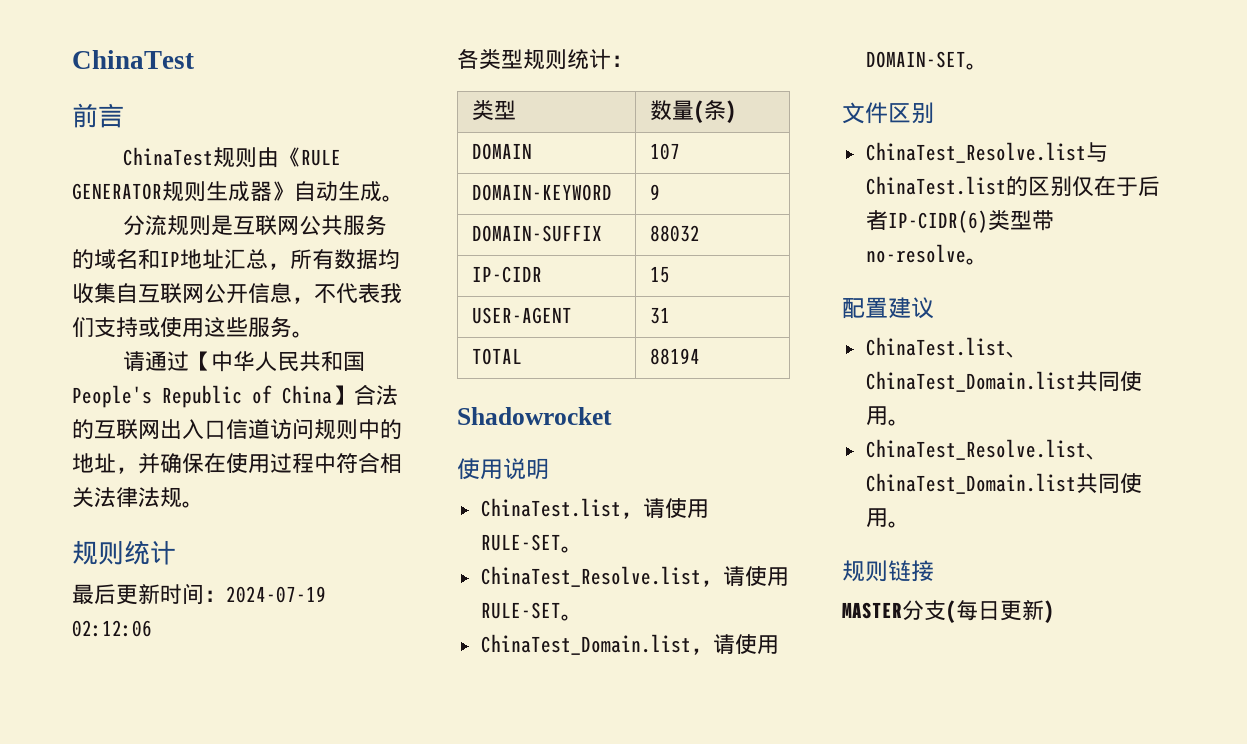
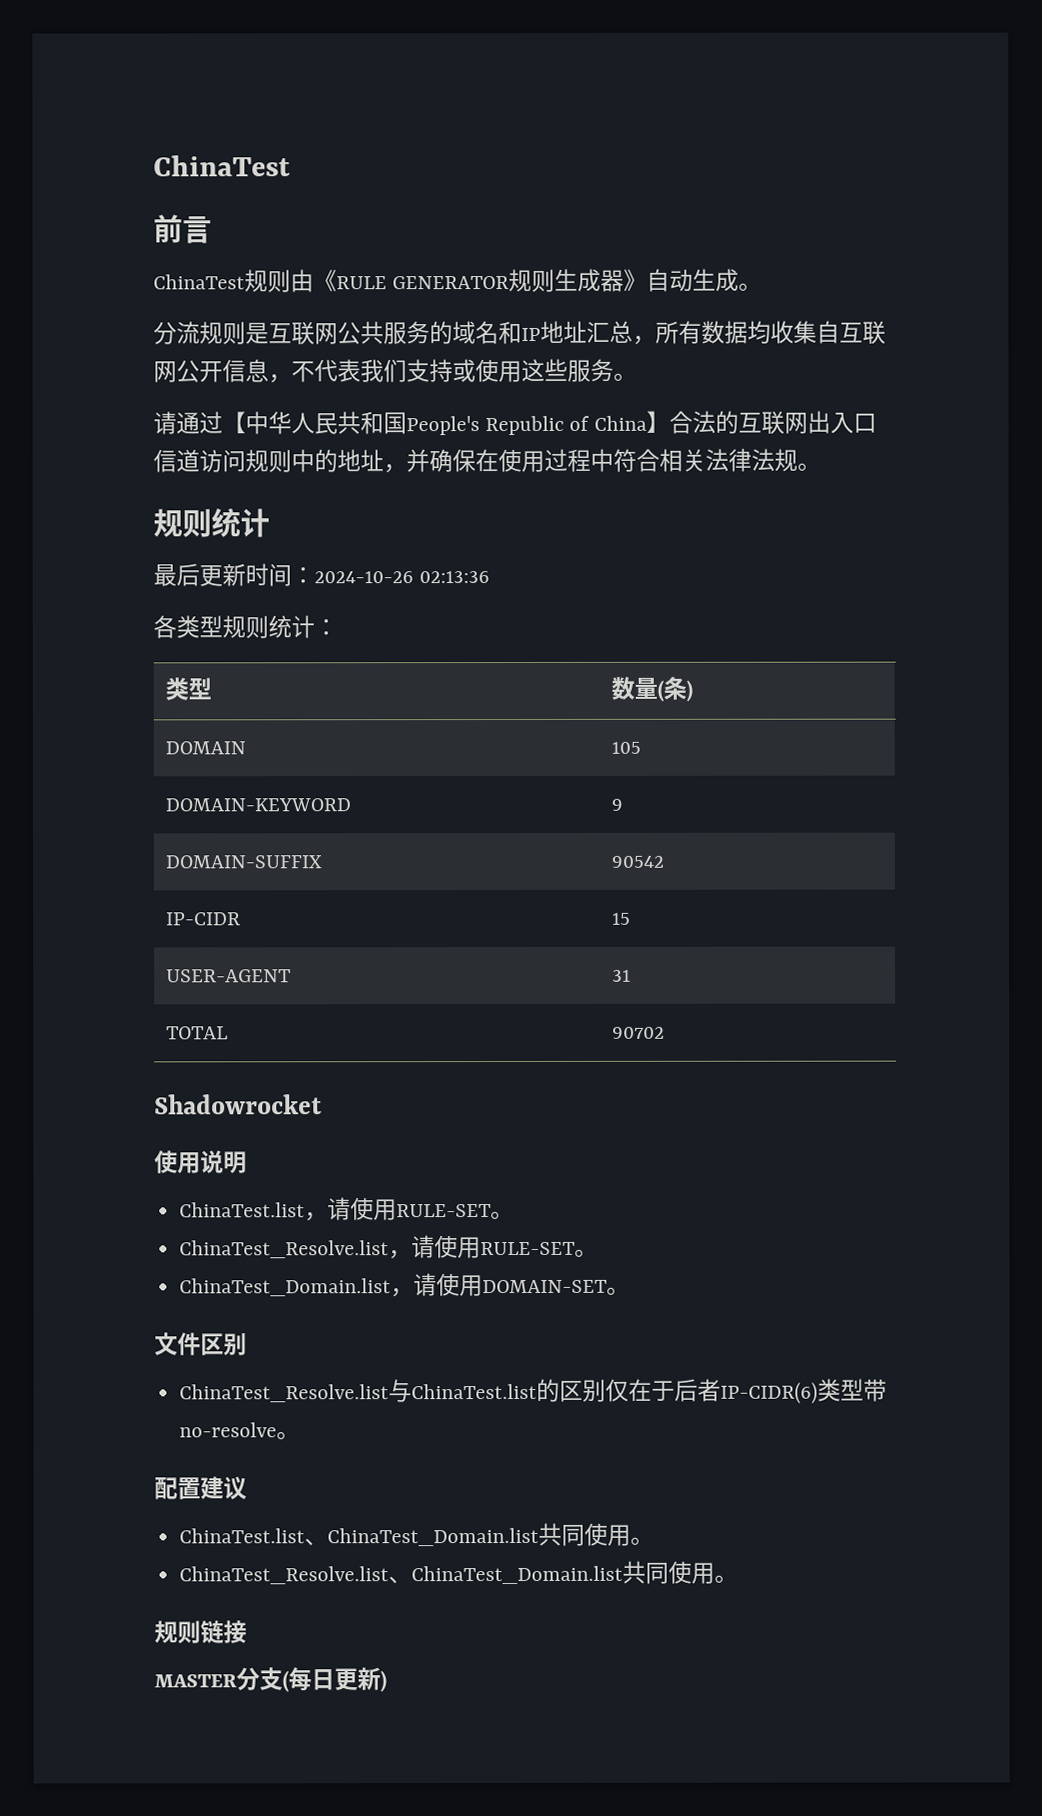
- 最后更新时间：2024-07-19 02:12:06
+ 最后更新时间：2024-10-26 02:13:36
- DOMAIN | 107
+ DOMAIN | 105
- DOMAIN-SUFFIX | 88032
+ DOMAIN-SUFFIX | 90542
- TOTAL | 88194
+ TOTAL | 90702

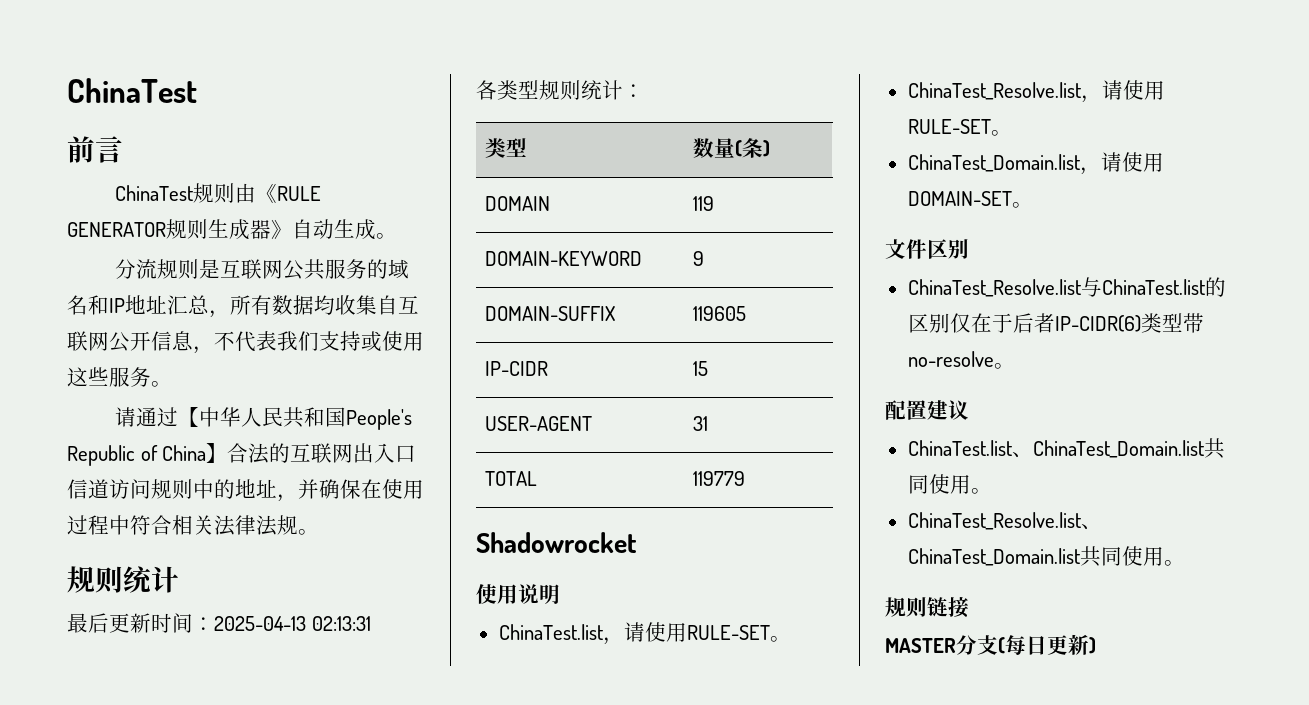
- 最后更新时间：2024-10-26 02:13:36
+ 最后更新时间：2025-04-13 02:13:31
- DOMAIN | 105
+ DOMAIN | 119
- DOMAIN-SUFFIX | 90542
+ DOMAIN-SUFFIX | 119605
- TOTAL | 90702
+ TOTAL | 119779

